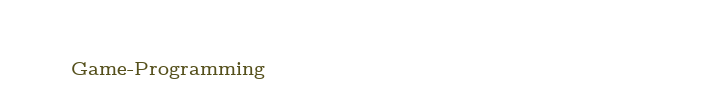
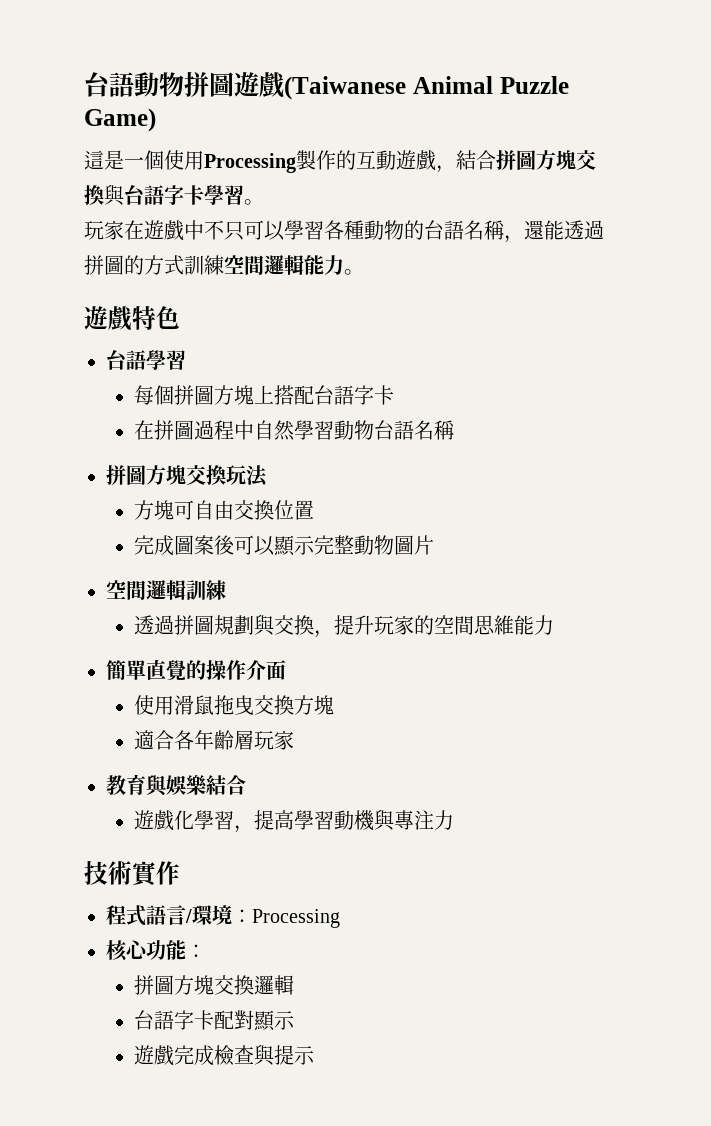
- Game-Programming
+ 台語動物拼圖遊戲(Taiwanese Animal Puzzle Game)
+ 這是一個使用Processing製作的互動遊戲，結合拼圖方塊交換與台語字卡學習。
+ 玩家在遊戲中不只可以學習各種動物的台語名稱，還能透過拼圖的方式訓練空間邏輯能力。
+ 遊戲特色
+ 台語學習
+ 每個拼圖方塊上搭配台語字卡
+ 在拼圖過程中自然學習動物台語名稱
+ 拼圖方塊交換玩法
+ 方塊可自由交換位置
+ 完成圖案後可以顯示完整動物圖片
+ 空間邏輯訓練
+ 透過拼圖規劃與交換，提升玩家的空間思維能力
+ 簡單直覺的操作介面
+ 使用滑鼠拖曳交換方塊
+ 適合各年齡層玩家
+ 教育與娛樂結合
+ 遊戲化學習，提高學習動機與專注力
+ 技術實作
+ 程式語言/環境：Processing
+ 核心功能：
+ 拼圖方塊交換邏輯
+ 台語字卡配對顯示
+ 遊戲完成檢查與提示

